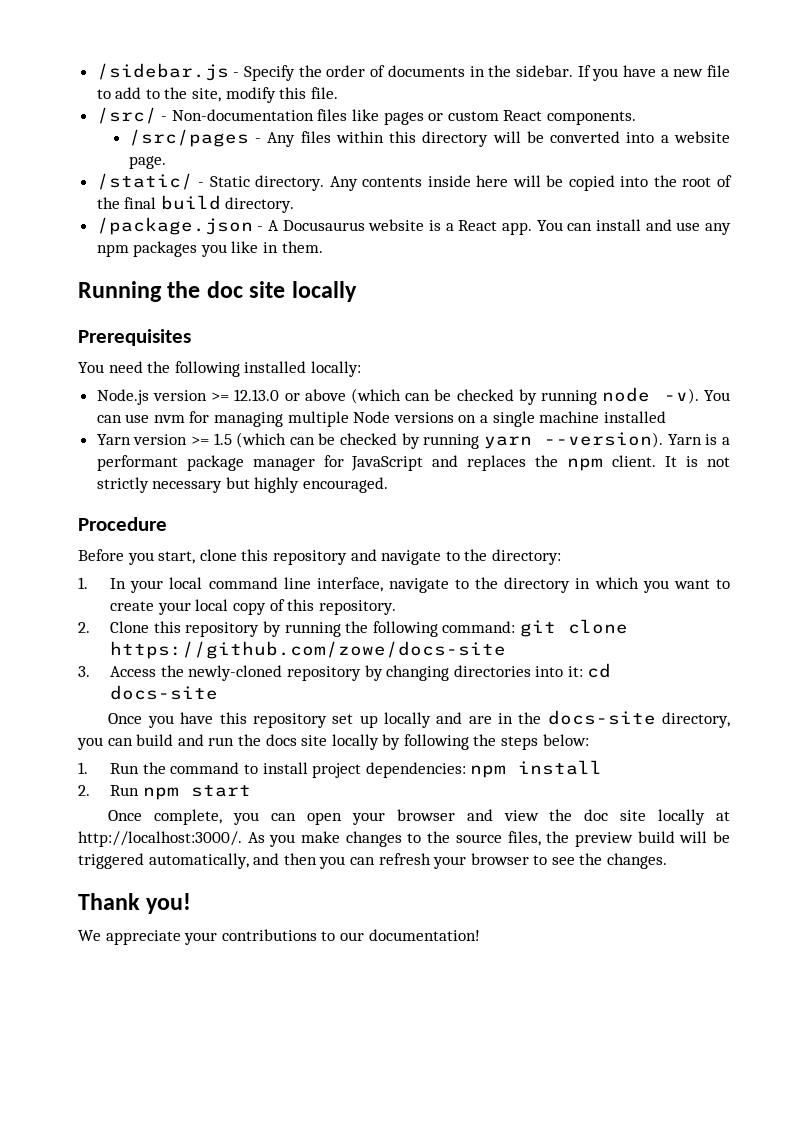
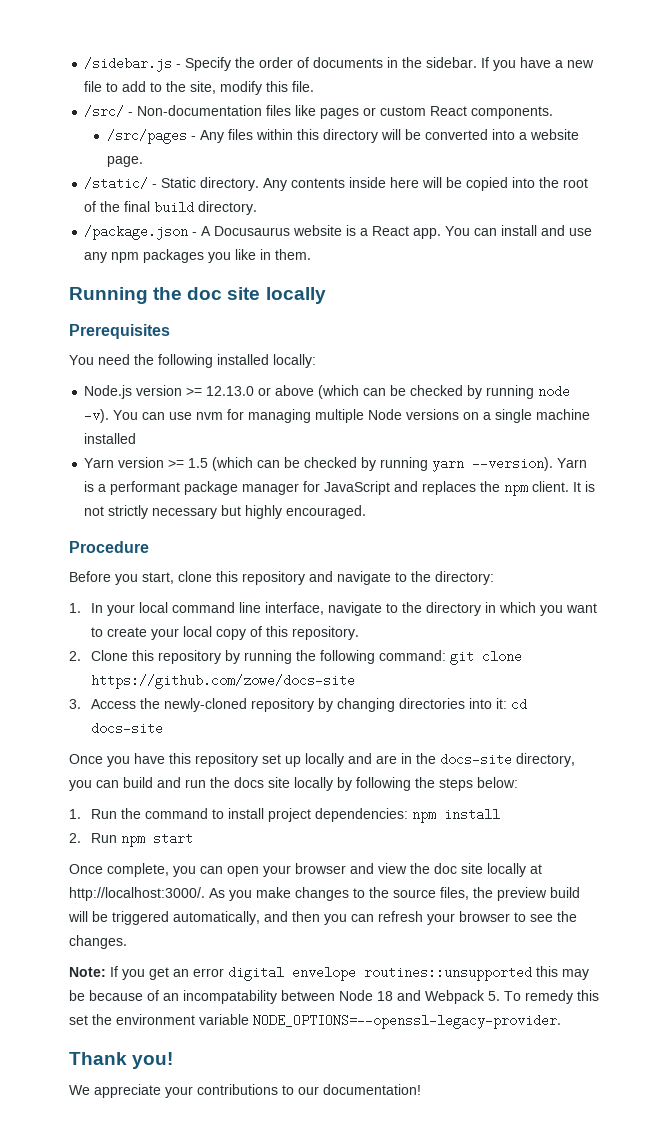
+ Note: If you get an error digital envelope routines::unsupported this may be because of an incompatability between Node 18 and Webpack 5. To remedy this set the environment variable NODE_OPTIONS=--openssl-legacy-provider.

